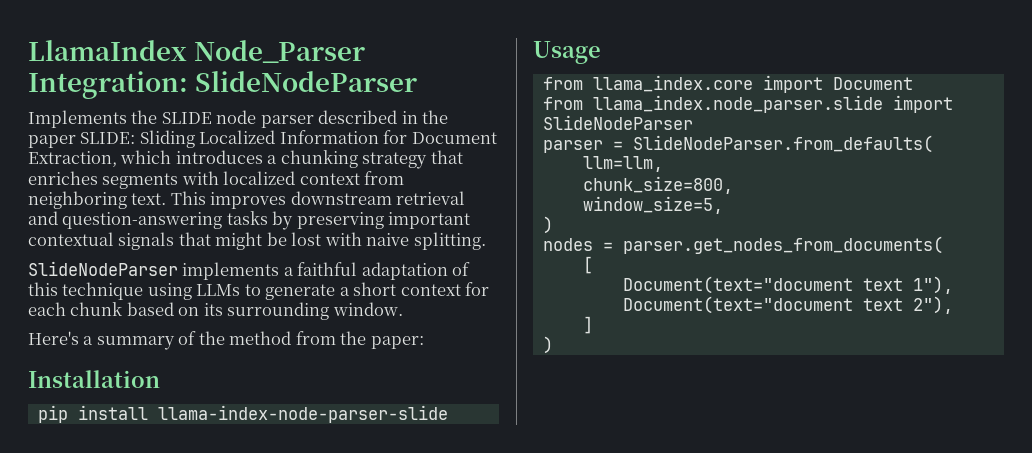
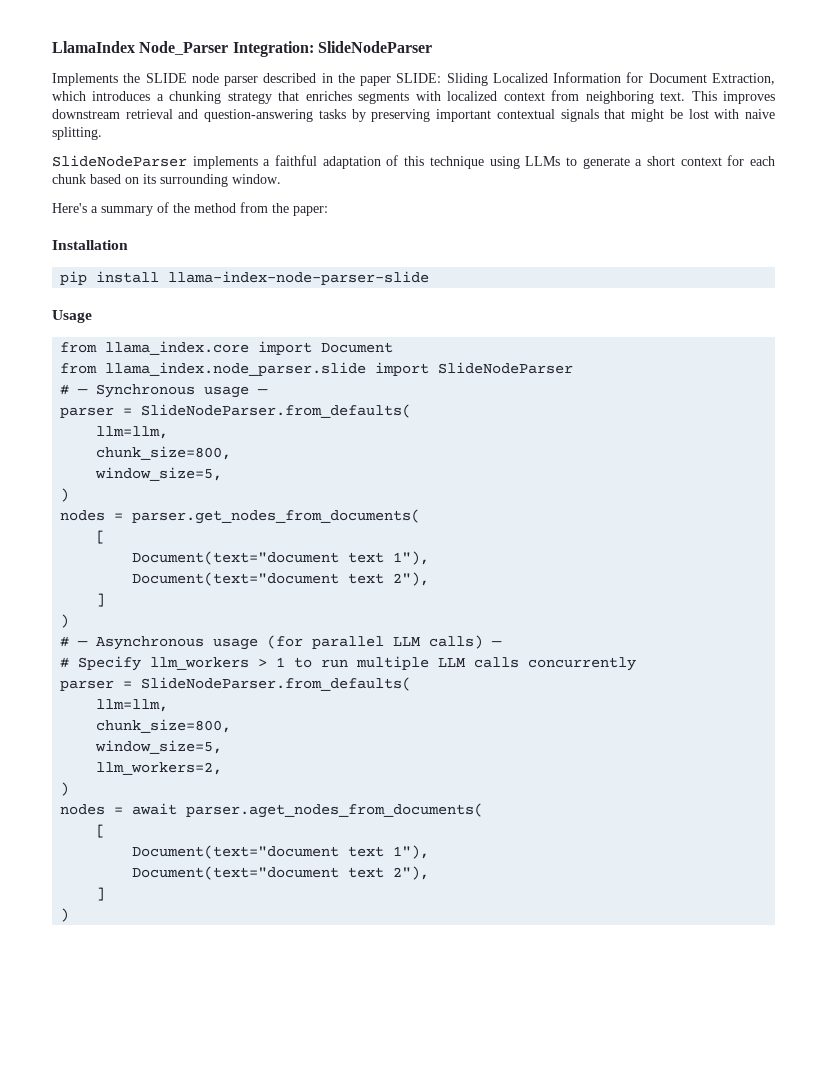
+ # — Synchronous usage —
+ # — Asynchronous usage (for parallel LLM calls) —
+ # Specify llm_workers > 1 to run multiple LLM calls concurrently
+ parser = SlideNodeParser.from_defaults(
+ llm=llm,
+ chunk_size=800,
+ window_size=5,
+ llm_workers=2,
+ )
+ nodes = await parser.aget_nodes_from_documents(
+ [
+ Document(text="document text 1"),
+ Document(text="document text 2"),
+ ]
+ )

